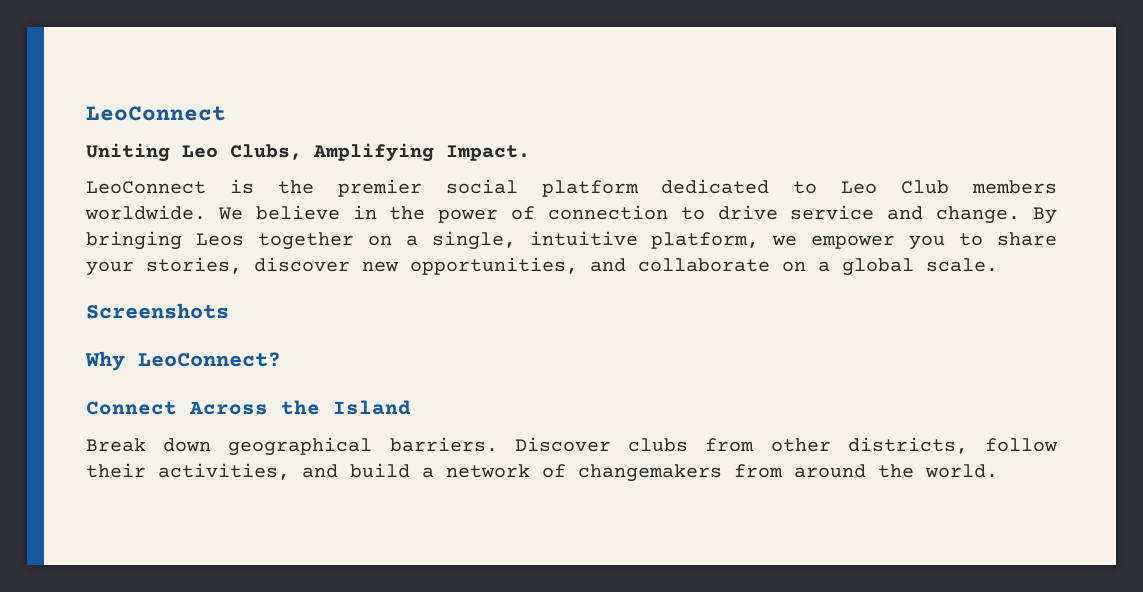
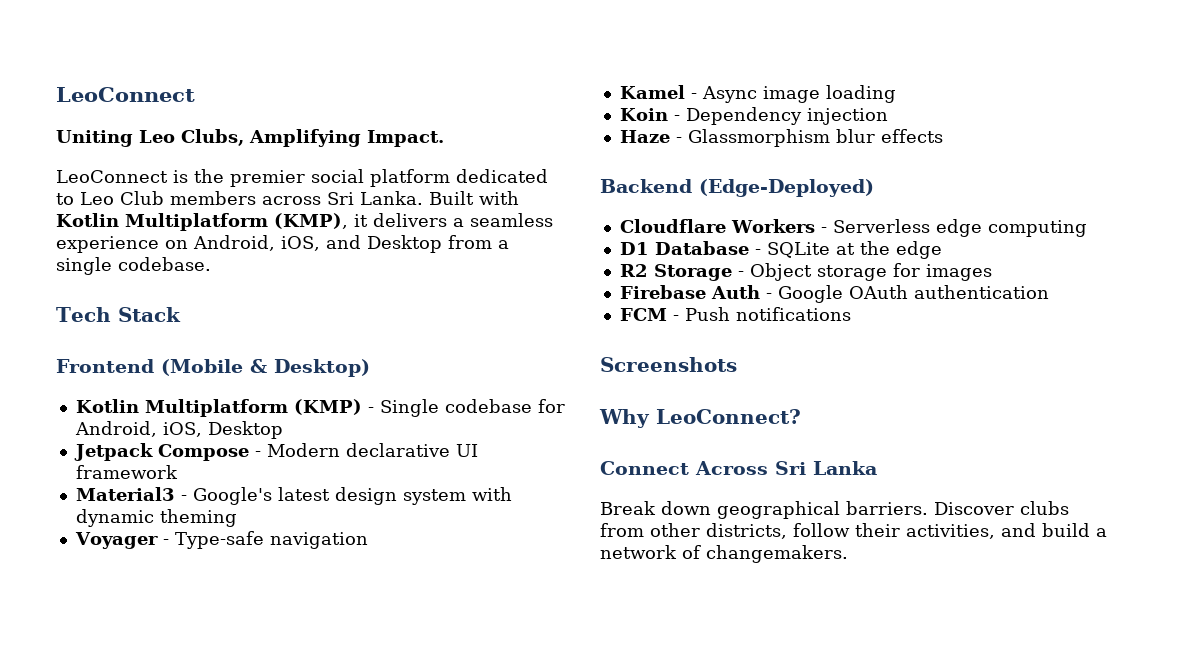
- LeoConnect is the premier social platform dedicated to Leo Club members worldwide. We believe in the power of connection to drive service and change. By bringing Leos together on a single, intuitive platform, we empower you to share your stories, discover new opportunities, and collaborate on a global scale.
+ LeoConnect is the premier social platform dedicated to Leo Club members across Sri Lanka. Built with Kotlin Multiplatform (KMP), it delivers a seamless experience on Android, iOS, and Desktop from a single codebase.
+ Tech Stack
+ Frontend (Mobile & Desktop)
+ Kotlin Multiplatform (KMP) - Single codebase for Android, iOS, Desktop
+ Jetpack Compose - Modern declarative UI framework
+ Material3 - Google's latest design system with dynamic theming
+ Voyager - Type-safe navigation
+ Kamel - Async image loading
+ Koin - Dependency injection
+ Haze - Glassmorphism blur effects
+ Backend (Edge-Deployed)
+ Cloudflare Workers - Serverless edge computing
+ D1 Database - SQLite at the edge
+ R2 Storage - Object storage for images
+ Firebase Auth - Google OAuth authentication
+ FCM - Push notifications
- Connect Across the Island
+ Connect Across Sri Lanka
- Discover clubs from other districts, follow their activities, and build a network of changemakers from around the world.
+ Discover clubs from other districts, follow their activities, and build a network of changemakers.

